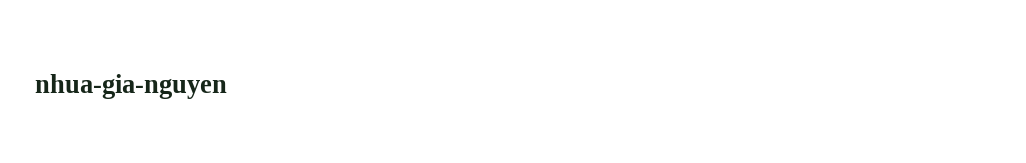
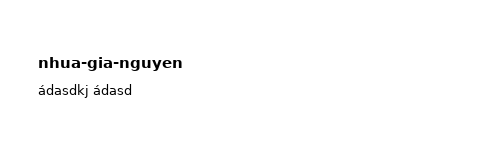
+ ádasdkj ádasd

